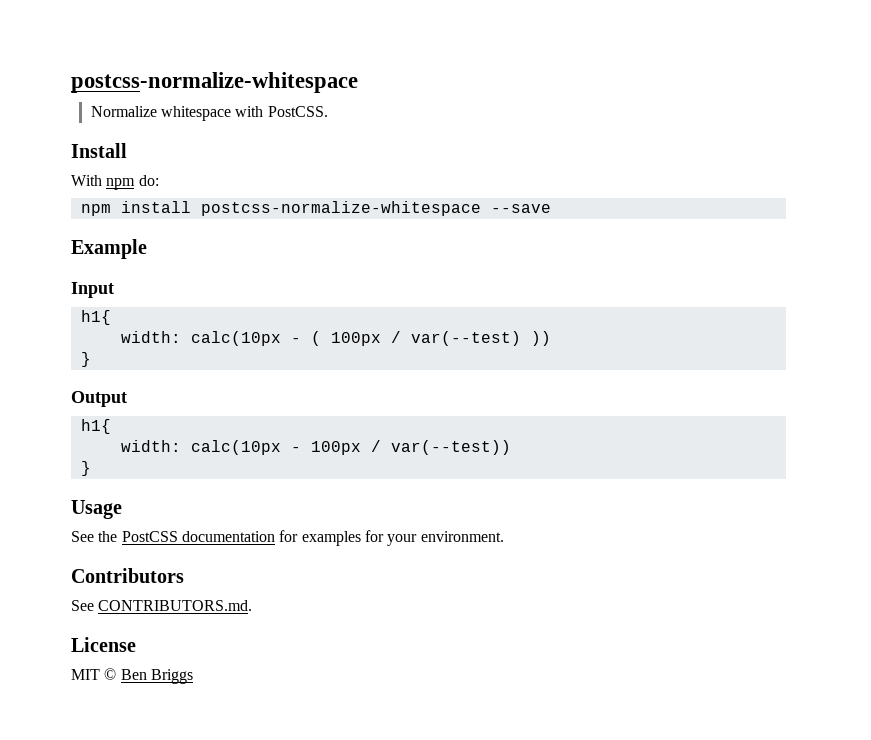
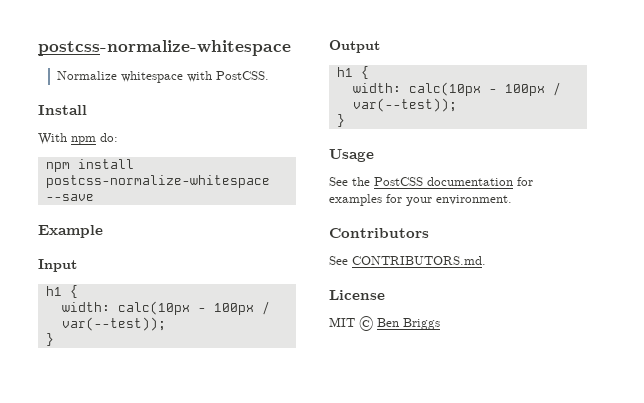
  Input
- h1{
- width: calc(10px - ( 100px / var(--test) ))
+ h1 {
+ width: calc(10px - 100px / var(--test));
  }
  Output
- h1{
- width: calc(10px - 100px / var(--test))
+ h1 {
+ width: calc(10px - 100px / var(--test));

